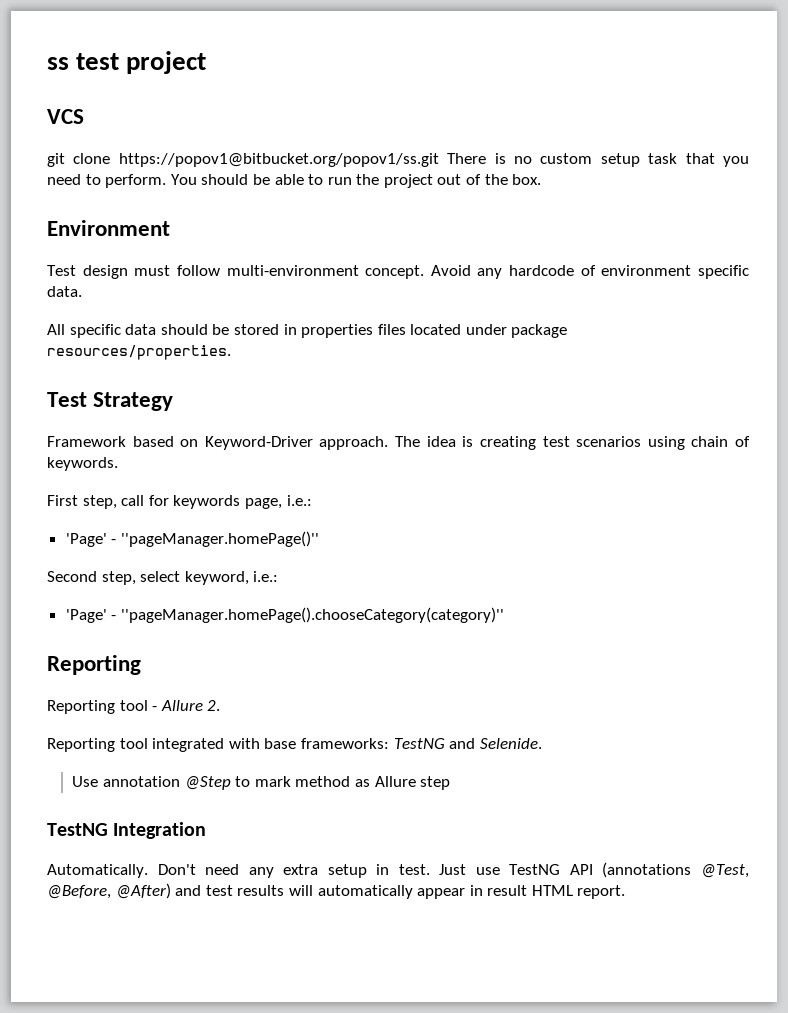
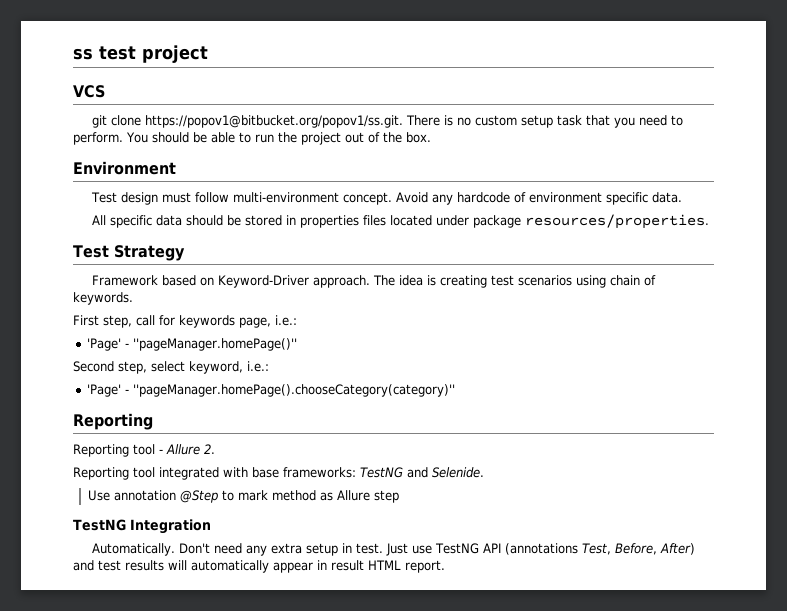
- git clone https://popov1@bitbucket.org/popov1/ss.git There is no custom setup task that you need to perform.
+ git clone https://popov1@bitbucket.org/popov1/ss.git. There is no custom setup task that you need to perform.
- Just use TestNG API (annotations @Test, @Before, @After) and test results will automatically appear in result HTML report.
+ Just use TestNG API (annotations Test, Before, After) and test results will automatically appear in result HTML report.

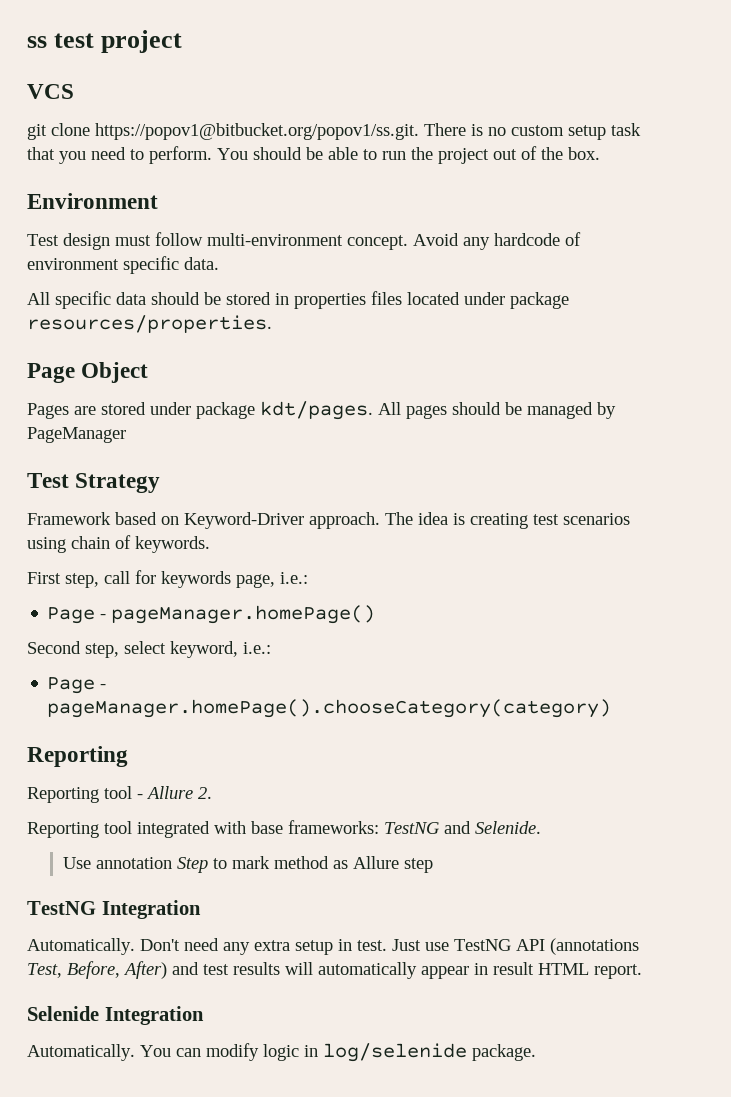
+ Page Object
+ Pages are stored under package kdt/pages. All pages should be managed by PageManager
- 'Page' - ''pageManager.homePage()''
+ Page - pageManager.homePage()
- 'Page' - ''pageManager.homePage().chooseCategory(category)''
+ Page - pageManager.homePage().chooseCategory(category)
- Use annotation @Step to mark method as Allure step
+ Use annotation Step to mark method as Allure step
+ Selenide Integration
+ Automatically. You can modify logic in log/selenide package.

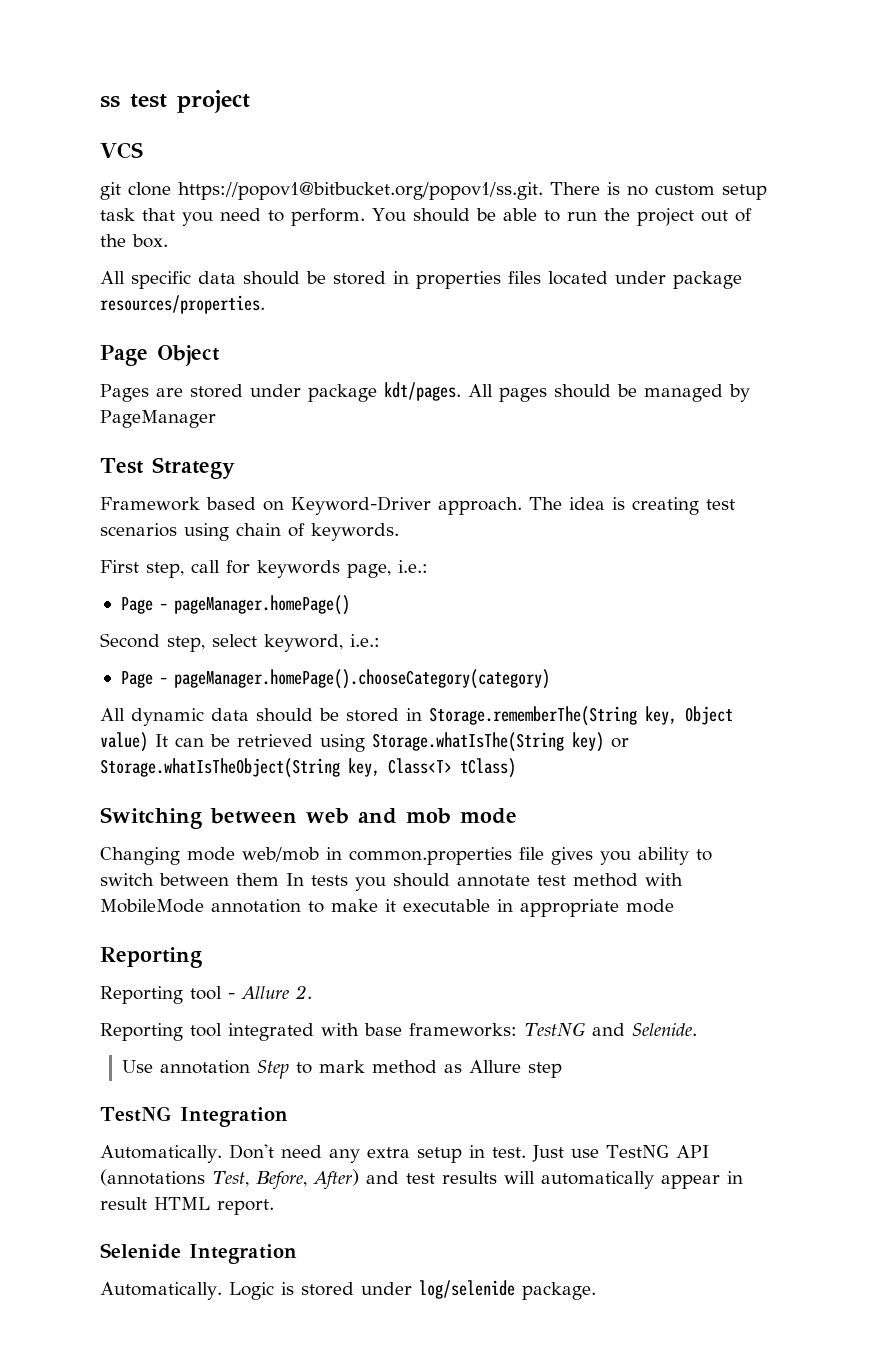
- Environment
- Test design must follow multi-environment concept. Avoid any hardcode of environment specific data.
+ All dynamic data should be stored in Storage.rememberThe(String key, Object value) It can be retrieved using Storage.whatIsThe(String key) or Storage.whatIsTheObject(String key, Class<T> tClass)
+ Switching between web and mob mode
+ Changing mode web/mob in common.properties file gives you ability to switch between them In tests you should annotate test method with MobileMode annotation to make it executable in appropriate mode
- You can modify logic in log/selenide package.
+ Logic is stored under log/selenide package.

